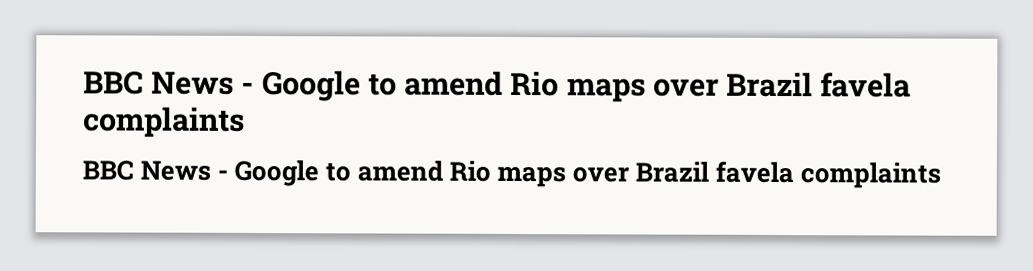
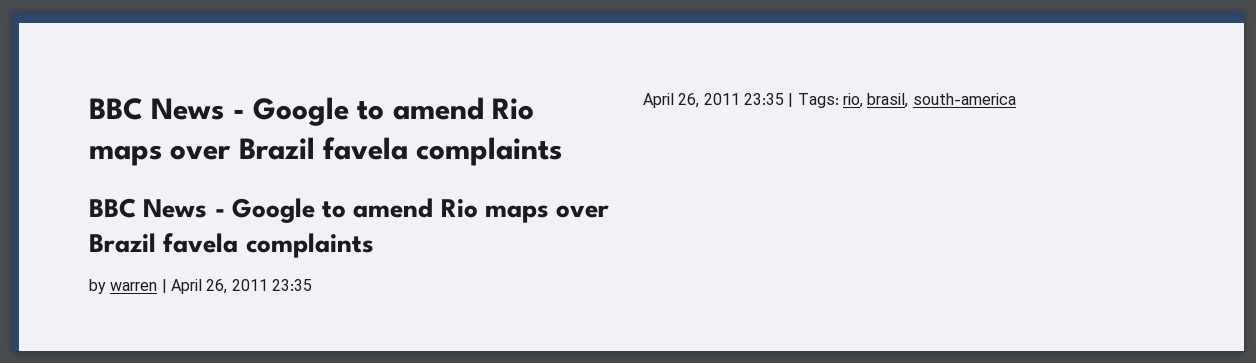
+ by warren | April 26, 2011 23:35
+ April 26, 2011 23:35 | Tags: rio, brasil, south-america

